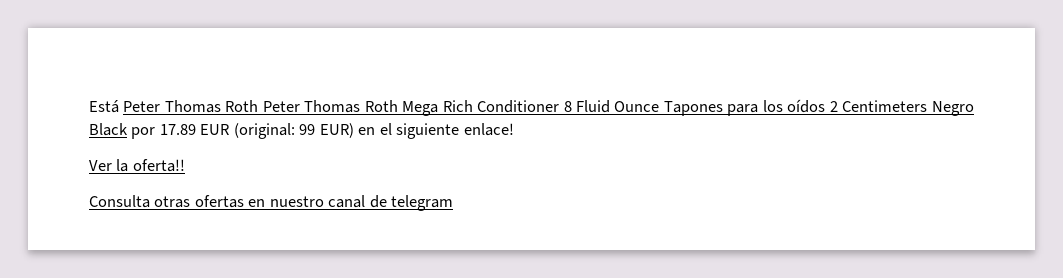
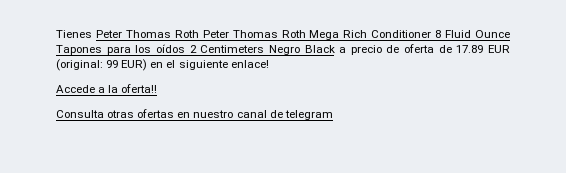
- Está Peter Thomas Roth Peter Thomas Roth Mega Rich Conditioner 8 Fluid Ounce Tapones para los oídos 2 Centimeters Negro Black por 17.89 EUR (original: 99 EUR) en el siguiente enlace!
+ Tienes Peter Thomas Roth Peter Thomas Roth Mega Rich Conditioner 8 Fluid Ounce Tapones para los oídos 2 Centimeters Negro Black a precio de oferta de 17.89 EUR (original: 99 EUR) en el siguiente enlace!
- Ver la oferta!!
+ Accede a la oferta!!

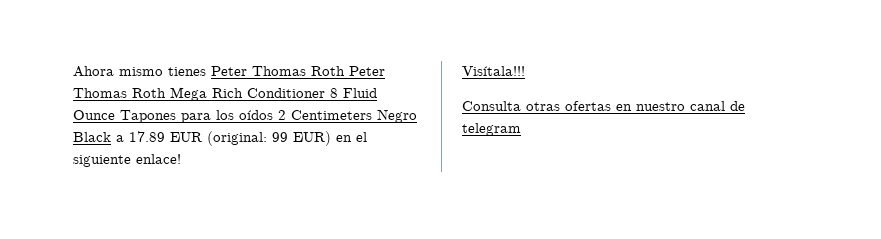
- Tienes Peter Thomas Roth Peter Thomas Roth Mega Rich Conditioner 8 Fluid Ounce Tapones para los oídos 2 Centimeters Negro Black a precio de oferta de 17.89 EUR (original: 99 EUR) en el siguiente enlace!
+ Ahora mismo tienes Peter Thomas Roth Peter Thomas Roth Mega Rich Conditioner 8 Fluid Ounce Tapones para los oídos 2 Centimeters Negro Black a 17.89 EUR (original: 99 EUR) en el siguiente enlace!
- Accede a la oferta!!
+ Visítala!!!

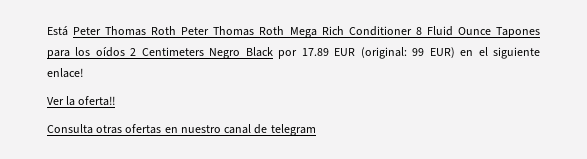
- Ahora mismo tienes Peter Thomas Roth Peter Thomas Roth Mega Rich Conditioner 8 Fluid Ounce Tapones para los oídos 2 Centimeters Negro Black a 17.89 EUR (original: 99 EUR) en el siguiente enlace!
+ Está Peter Thomas Roth Peter Thomas Roth Mega Rich Conditioner 8 Fluid Ounce Tapones para los oídos 2 Centimeters Negro Black por 17.89 EUR (original: 99 EUR) en el siguiente enlace!
- Visítala!!!
+ Ver la oferta!!

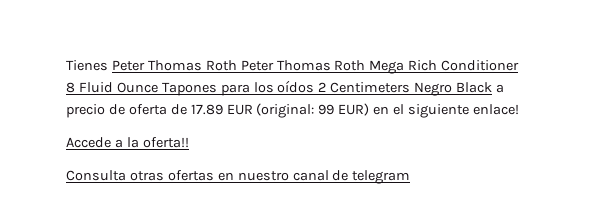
- Está Peter Thomas Roth Peter Thomas Roth Mega Rich Conditioner 8 Fluid Ounce Tapones para los oídos 2 Centimeters Negro Black por 17.89 EUR (original: 99 EUR) en el siguiente enlace!
+ Tienes Peter Thomas Roth Peter Thomas Roth Mega Rich Conditioner 8 Fluid Ounce Tapones para los oídos 2 Centimeters Negro Black a precio de oferta de 17.89 EUR (original: 99 EUR) en el siguiente enlace!
- Ver la oferta!!
+ Accede a la oferta!!

